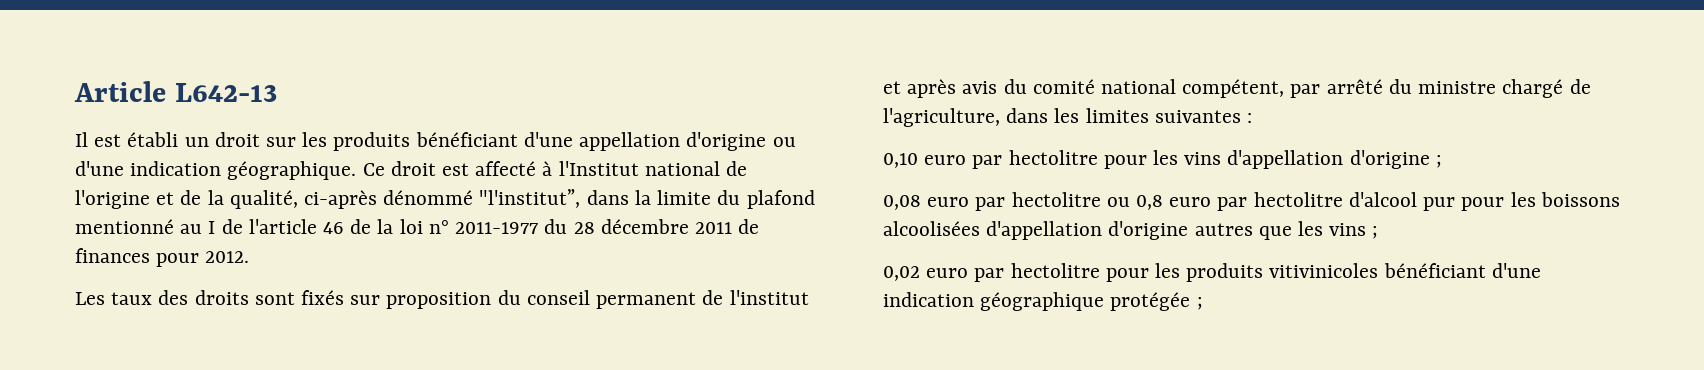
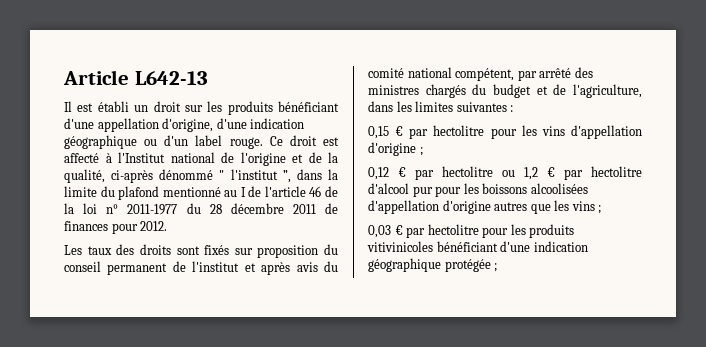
- Il est établi un droit sur les produits bénéficiant d'une appellation d'origine ou d'une indication géographique.
+ Il est établi un droit sur les produits bénéficiant d'une appellation d'origine, d'une indication géographique ou d'un label rouge.
- Ce droit est affecté à l'Institut national de l'origine et de la qualité, ci-après dénommé "l'institut”, dans la limite du plafond mentionné au I de l'article 46 de la loi n° 2011-1977 du 28 décembre 2011 de finances pour 2012.
+ Ce droit est affecté à l'Institut national de l'origine et de la qualité, ci-après dénommé " l'institut ”, dans la limite du plafond mentionné au I de l'article 46 de la loi n° 2011-1977 du 28 décembre 2011 de finances pour 2012.
- Les taux des droits sont fixés sur proposition du conseil permanent de l'institut et après avis du comité national compétent, par arrêté du ministre chargé de l'agriculture, dans les limites suivantes :
+ Les taux des droits sont fixés sur proposition du conseil permanent de l'institut et après avis du comité national compétent, par arrêté des ministres chargés du budget et de l'agriculture, dans les limites suivantes :
- 0,10 euro par hectolitre pour les vins d'appellation d'origine ;
+ 0,15 € par hectolitre pour les vins d'appellation d'origine ;
- 0,08 euro par hectolitre ou 0,8 euro par hectolitre d'alcool pur pour les boissons alcoolisées d'appellation d'origine autres que les vins ;
+ 0,12 € par hectolitre ou 1,2 € par hectolitre d'alcool pur pour les boissons alcoolisées d'appellation d'origine autres que les vins ;
- 0,02 euro par hectolitre pour les produits vitivinicoles bénéficiant d'une indication géographique protégée ;
+ 0,03 € par hectolitre pour les produits vitivinicoles bénéficiant d'une indication géographique protégée ;

